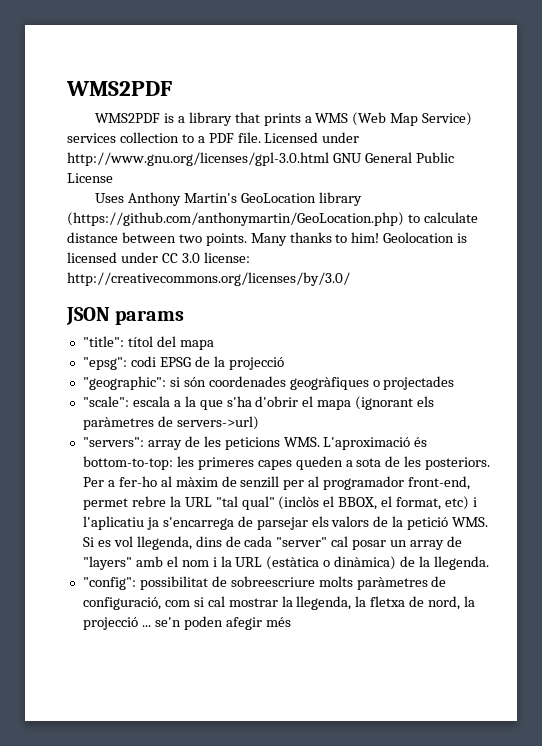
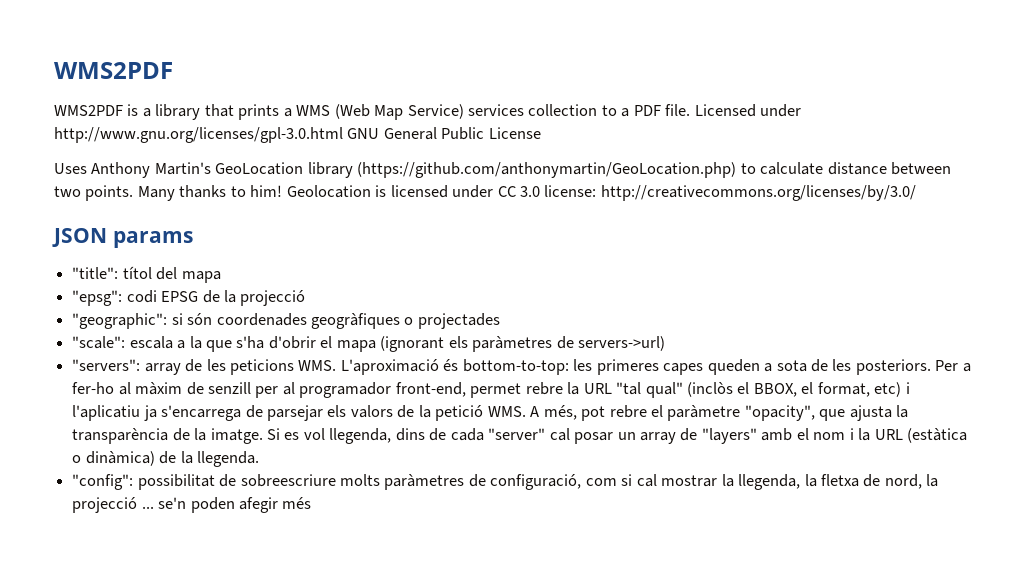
- Per a fer-ho al màxim de senzill per al programador front-end, permet rebre la URL "tal qual" (inclòs el BBOX, el format, etc) i l'aplicatiu ja s'encarrega de parsejar els valors de la petició WMS. Si es vol llegenda, dins de cada "server" cal posar un array de "layers" amb el nom i la URL (estàtica o dinàmica) de la llegenda.
+ Per a fer-ho al màxim de senzill per al programador front-end, permet rebre la URL "tal qual" (inclòs el BBOX, el format, etc) i l'aplicatiu ja s'encarrega de parsejar els valors de la petició WMS. A més, pot rebre el paràmetre "opacity", que ajusta la transparència de la imatge. Si es vol llegenda, dins de cada "server" cal posar un array de "layers" amb el nom i la URL (estàtica o dinàmica) de la llegenda.

